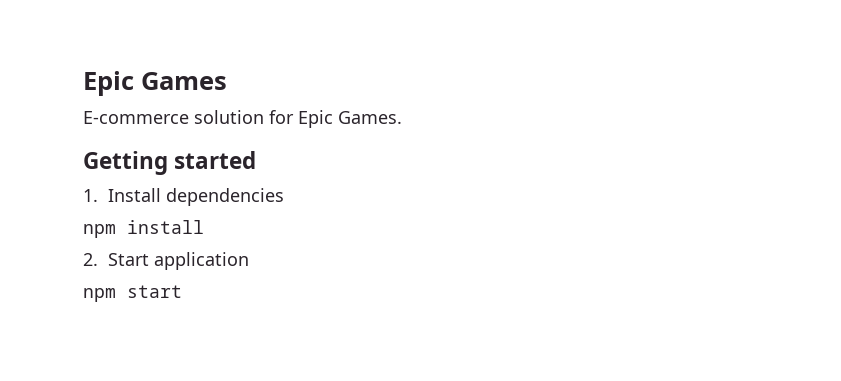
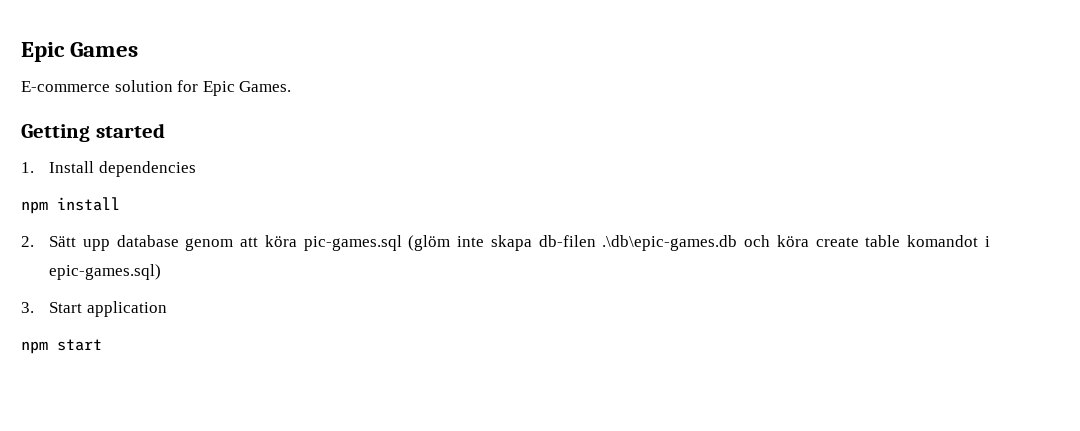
- 2. Start application
+ 2. Sätt upp database genom att köra pic-games.sql (glöm inte skapa db-filen .\db\epic-games.db och köra create table komandot i epic-games.sql)
+ 3. Start application

